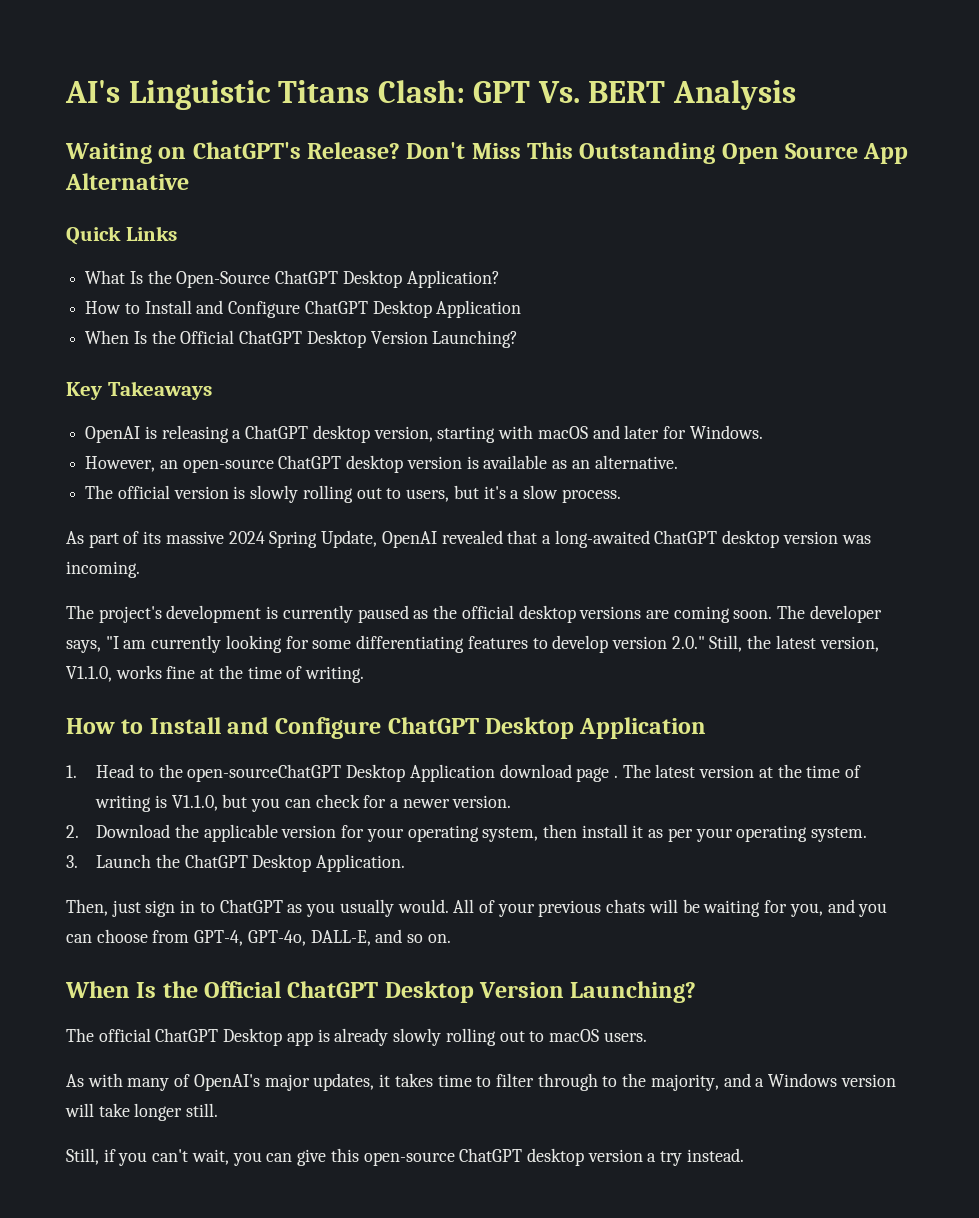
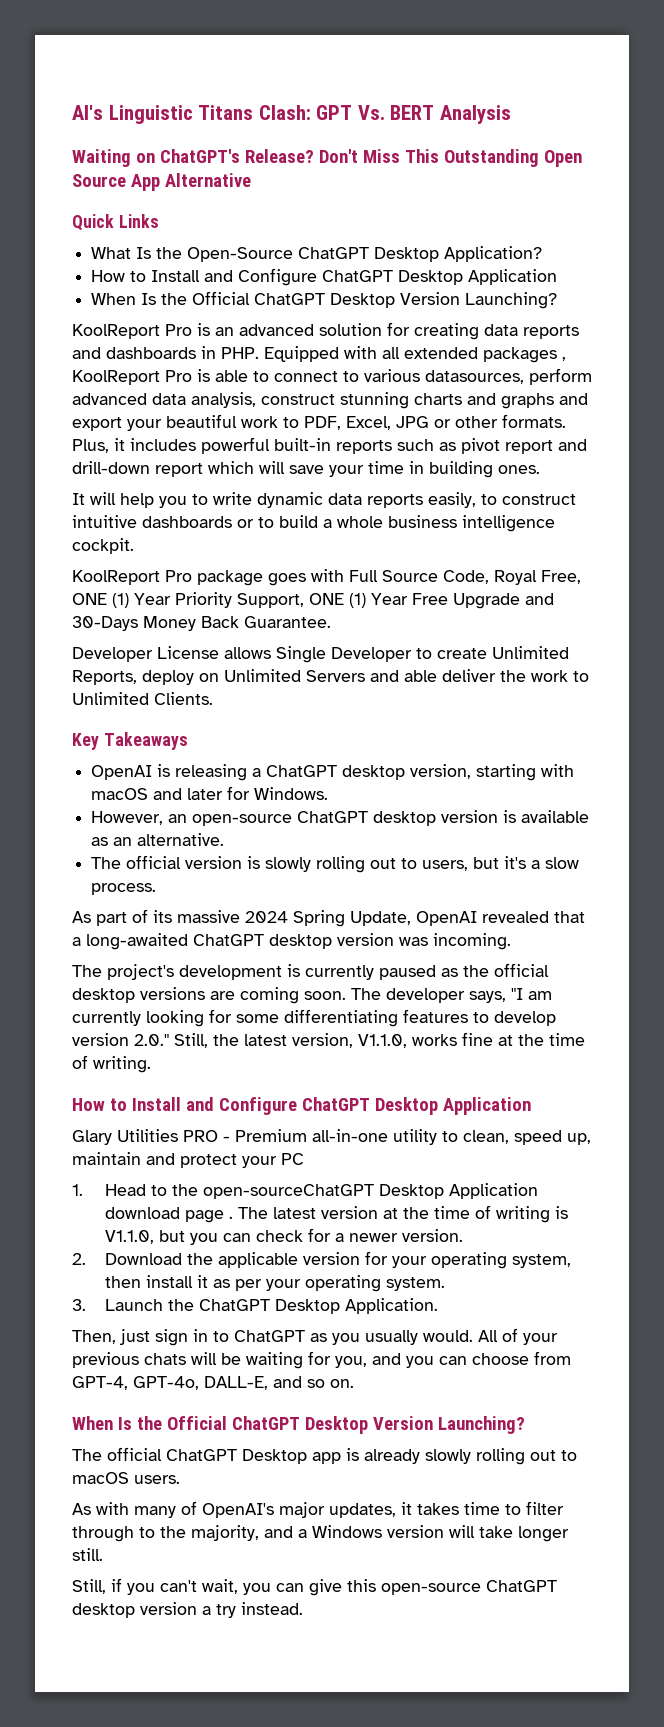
+ KoolReport Pro is an advanced solution for creating data reports and dashboards in PHP. Equipped with all extended packages , KoolReport Pro is able to connect to various datasources, perform advanced data analysis, construct stunning charts and graphs and export your beautiful work to PDF, Excel, JPG or other formats. Plus, it includes powerful built-in reports such as pivot report and drill-down report which will save your time in building ones.
+ It will help you to write dynamic data reports easily, to construct intuitive dashboards or to build a whole business intelligence cockpit.
+ KoolReport Pro package goes with Full Source Code, Royal Free, ONE (1) Year Priority Support, ONE (1) Year Free Upgrade and 30-Days Money Back Guarantee.
+ Developer License allows Single Developer to create Unlimited Reports, deploy on Unlimited Servers and able deliver the work to Unlimited Clients.
+ Glary Utilities PRO - Premium all-in-one utility to clean, speed up, maintain and protect your PC

